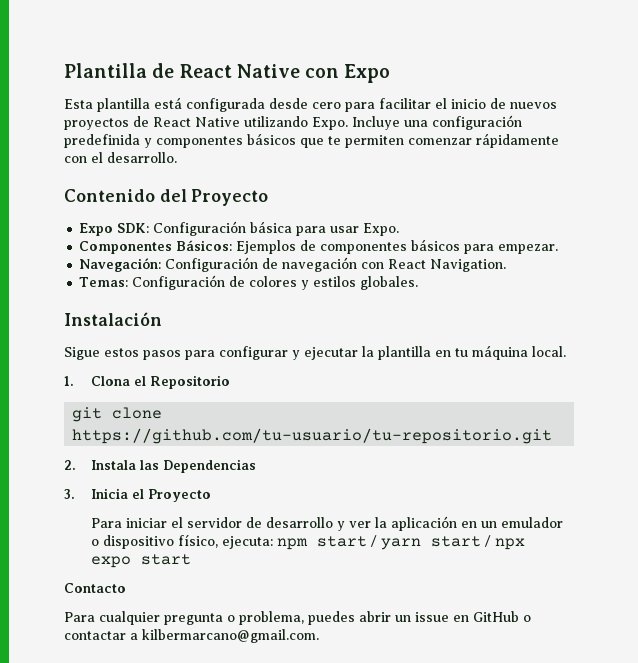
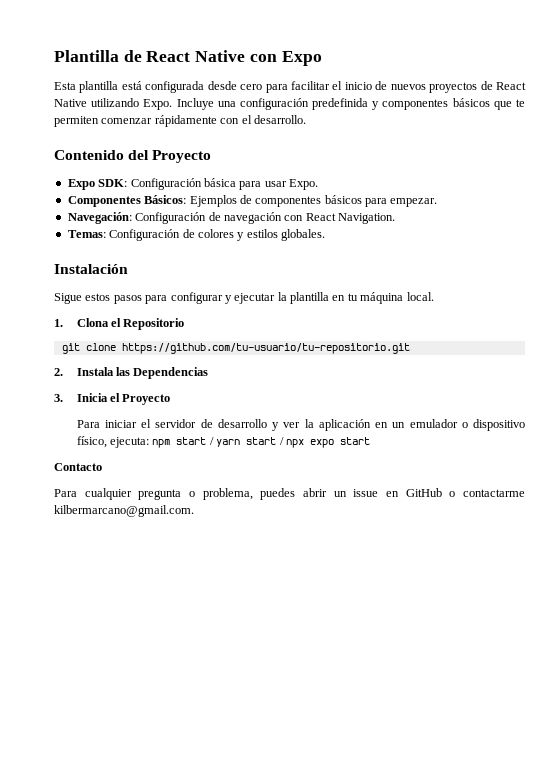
- Para cualquier pregunta o problema, puedes abrir un issue en GitHub o contactar a kilbermarcano@gmail.com.
+ Para cualquier pregunta o problema, puedes abrir un issue en GitHub o contactarme kilbermarcano@gmail.com.

